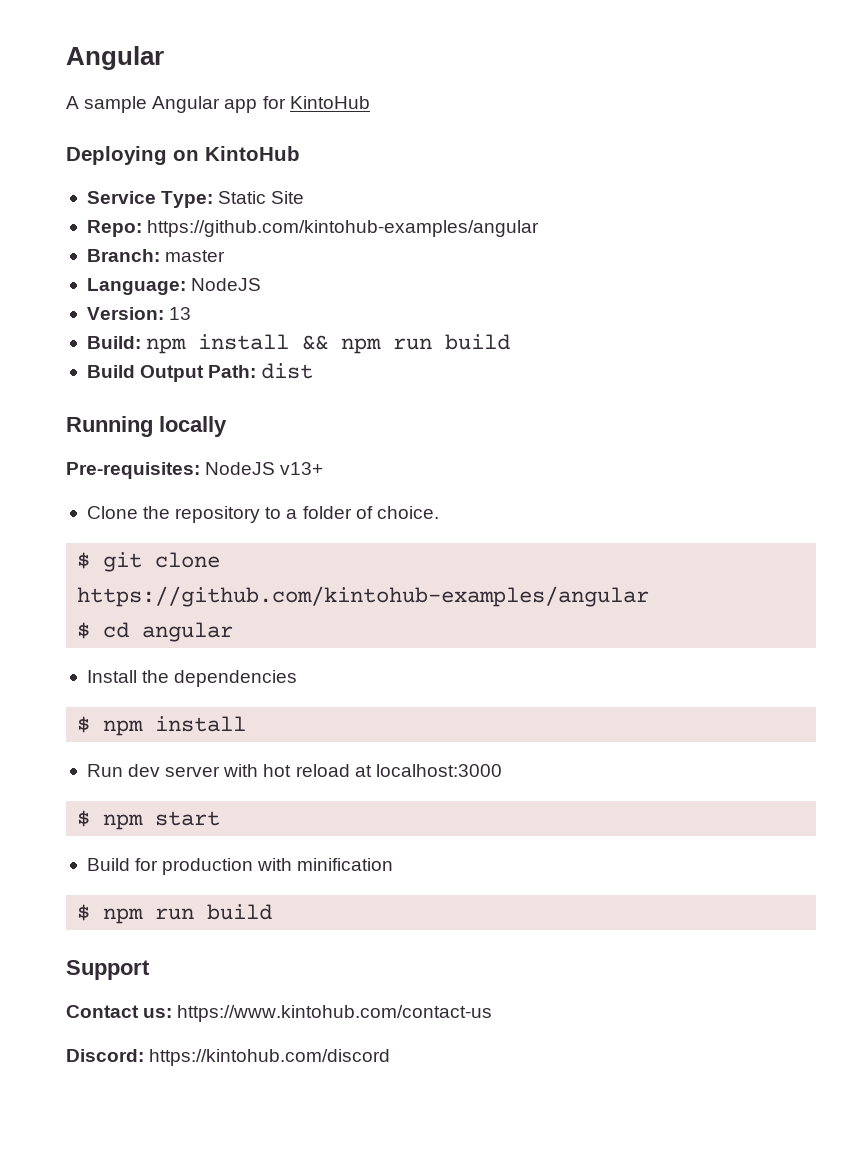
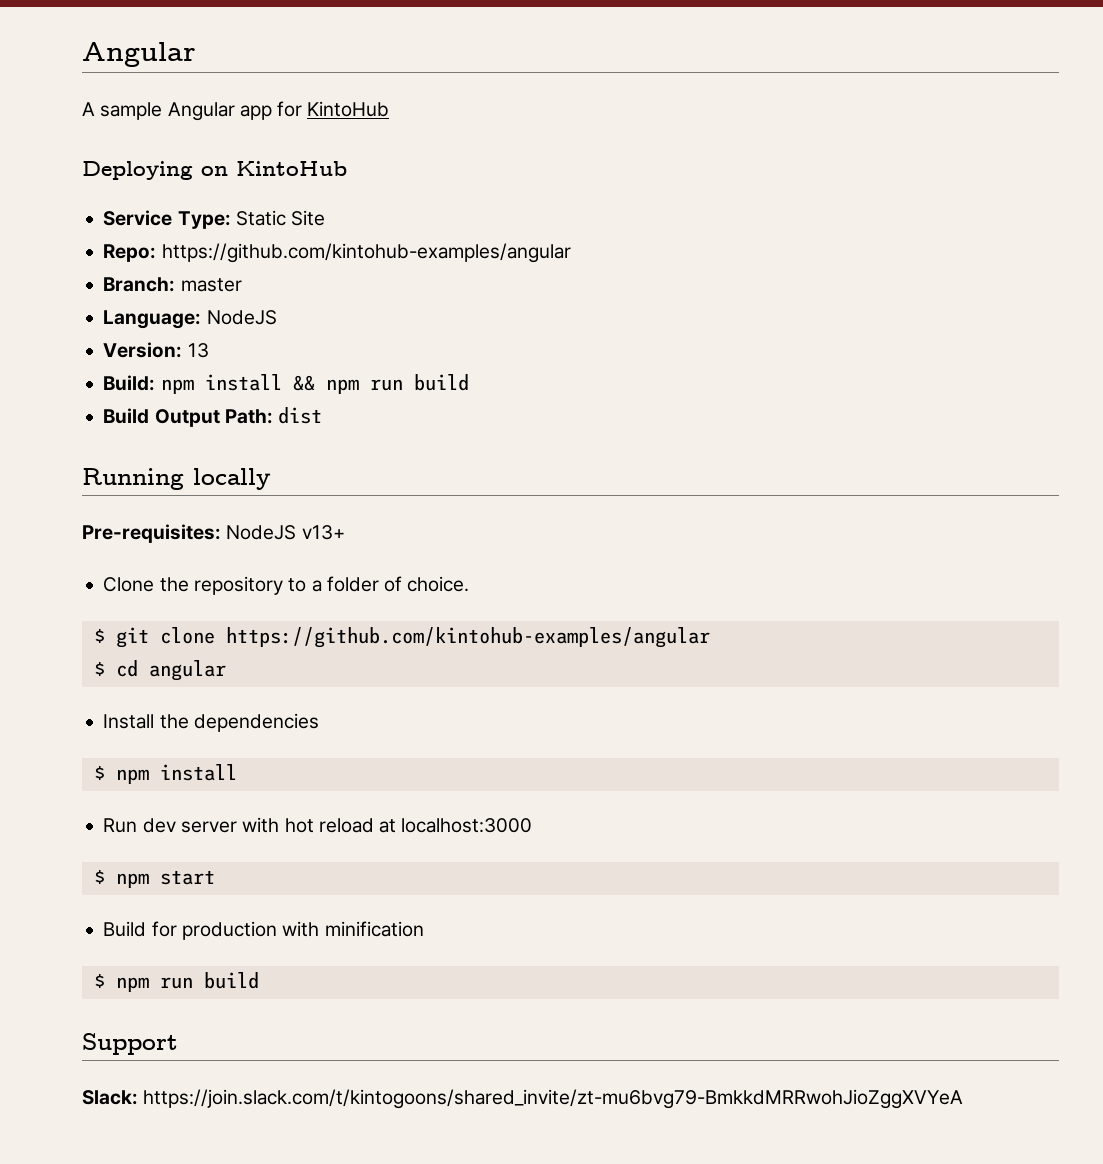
- Contact us: https://www.kintohub.com/contact-us
- Discord: https://kintohub.com/discord
+ Slack: https://join.slack.com/t/kintogoons/shared_invite/zt-mu6bvg79-BmkkdMRRwohJioZggXVYeA

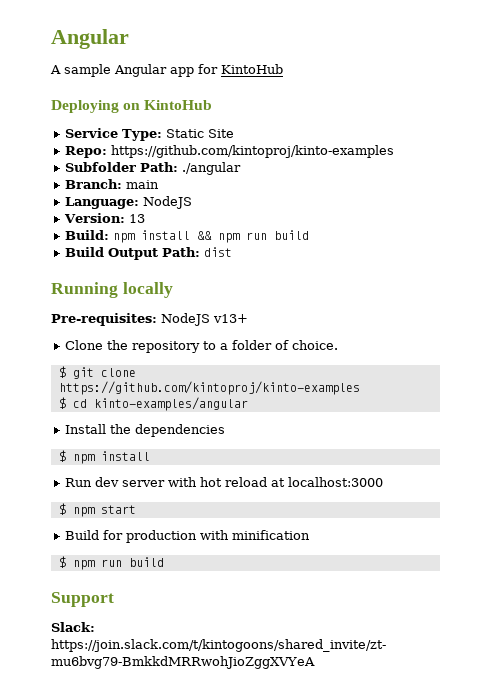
- Repo: https://github.com/kintohub-examples/angular
+ Repo: https://github.com/kintoproj/kinto-examples
+ Subfolder Path: ./angular
- Branch: master
+ Branch: main
- $ git clone https://github.com/kintohub-examples/angular
+ $ git clone https://github.com/kintoproj/kinto-examples
- $ cd angular
+ $ cd kinto-examples/angular

